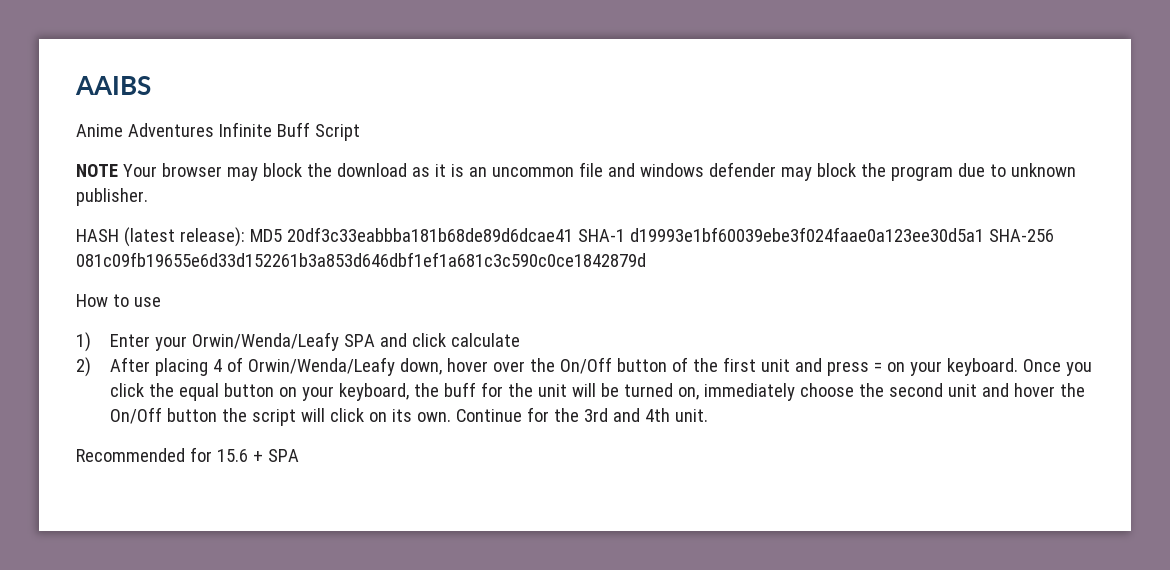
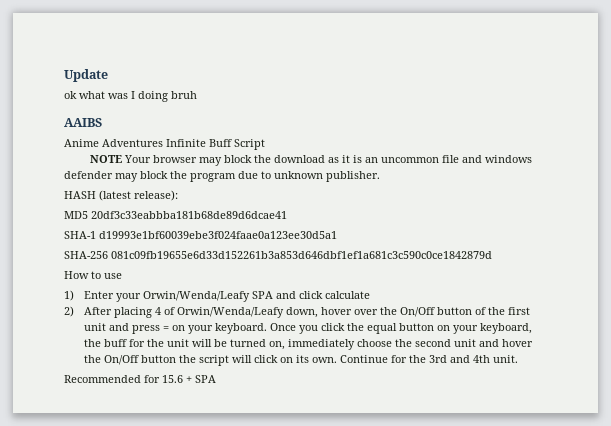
+ Update
+ ok what was I doing bruh
- HASH (latest release): MD5 20df3c33eabbba181b68de89d6dcae41 SHA-1 d19993e1bf60039ebe3f024faae0a123ee30d5a1 SHA-256 081c09fb19655e6d33d152261b3a853d646dbf1ef1a681c3c590c0ce1842879d
+ HASH (latest release):
+ MD5 20df3c33eabbba181b68de89d6dcae41
+ SHA-1 d19993e1bf60039ebe3f024faae0a123ee30d5a1
+ SHA-256 081c09fb19655e6d33d152261b3a853d646dbf1ef1a681c3c590c0ce1842879d

